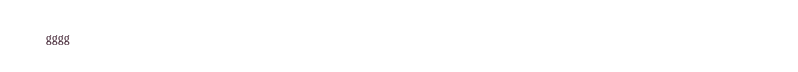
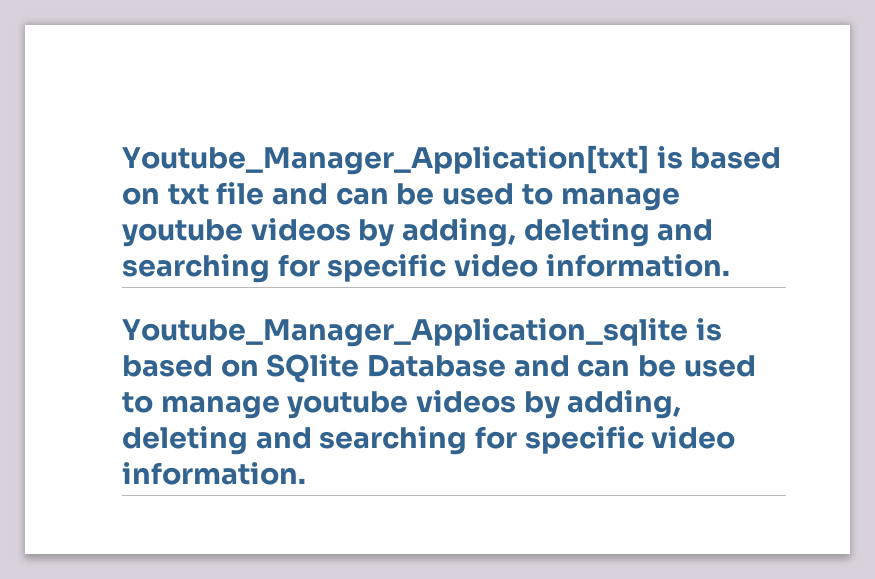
- gggg
+ Youtube_Manager_Application[txt] is based on txt file and can be used to manage youtube videos by adding, deleting and searching for specific video information.
+ Youtube_Manager_Application_sqlite is based on SQlite Database and can be used to manage youtube videos by adding, deleting and searching for specific video information.

